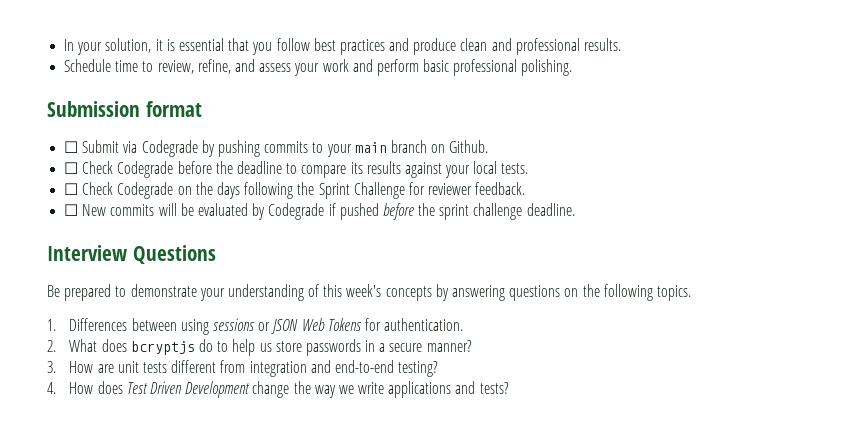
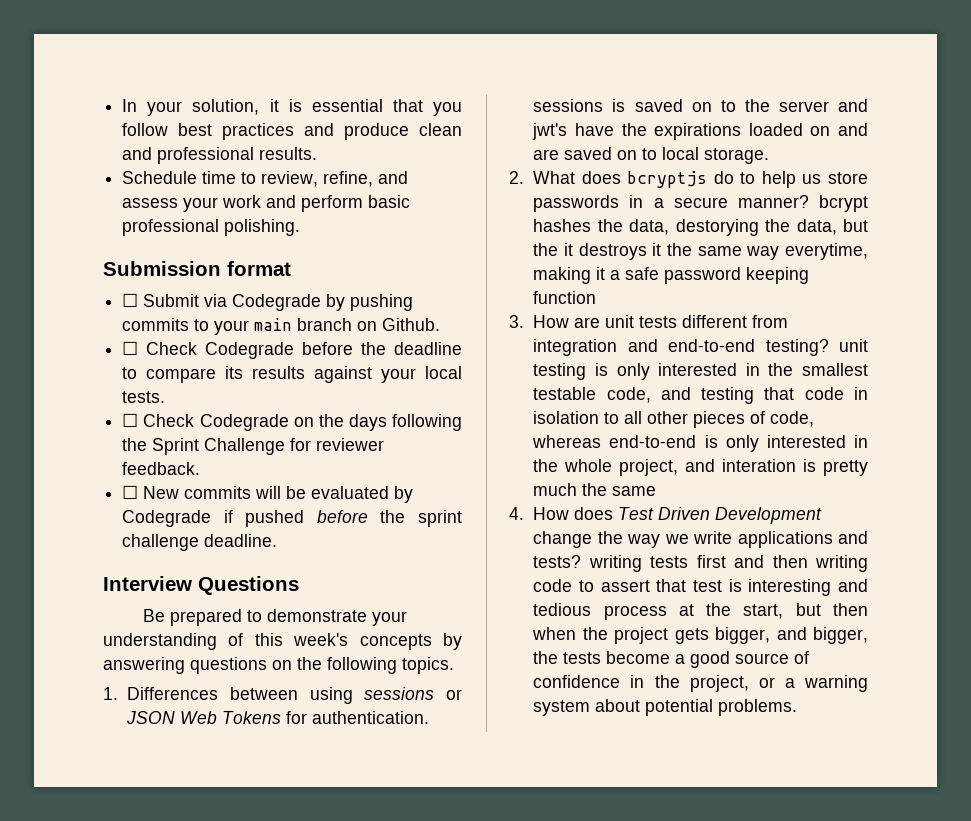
- 1. Differences between using sessions or JSON Web Tokens for authentication.
+ 1. Differences between using sessions or JSON Web Tokens for authentication. sessions is saved on to the server and jwt's have the expirations loaded on and are saved on to local storage.
- 2. What does bcryptjs do to help us store passwords in a secure manner?
+ 2. What does bcryptjs do to help us store passwords in a secure manner? bcrypt hashes the data, destorying the data, but the it destroys it the same way everytime, making it a safe password keeping function
- 3. How are unit tests different from integration and end-to-end testing?
+ 3. How are unit tests different from integration and end-to-end testing? unit testing is only interested in the smallest testable code, and testing that code in isolation to all other pieces of code, whereas end-to-end is only interested in the whole project, and interation is pretty much the same
- 4. How does Test Driven Development change the way we write applications and tests?
+ 4. How does Test Driven Development change the way we write applications and tests? writing tests first and then writing code to assert that test is interesting and tedious process at the start, but then when the project gets bigger, and bigger, the tests become a good source of confidence in the project, or a warning system about potential problems.

